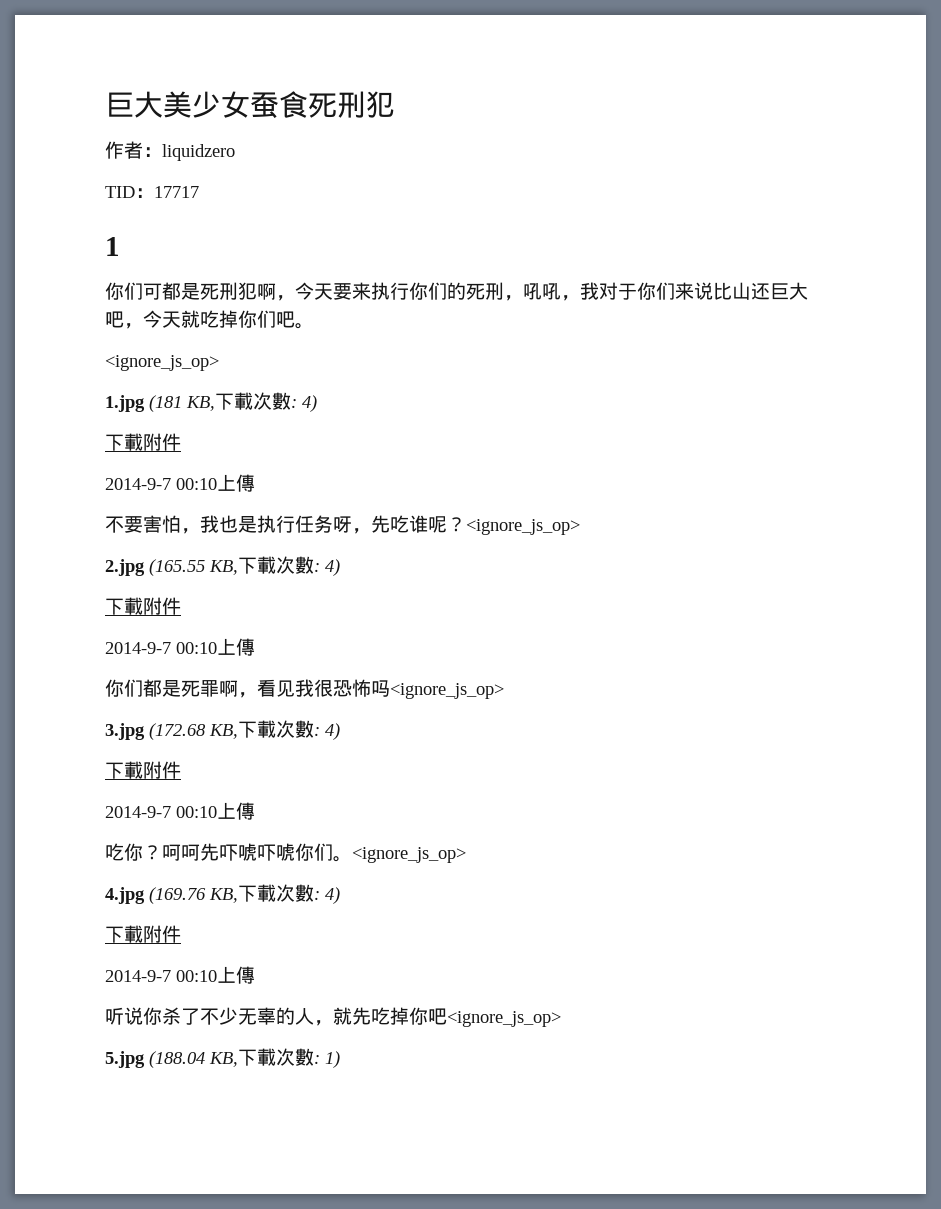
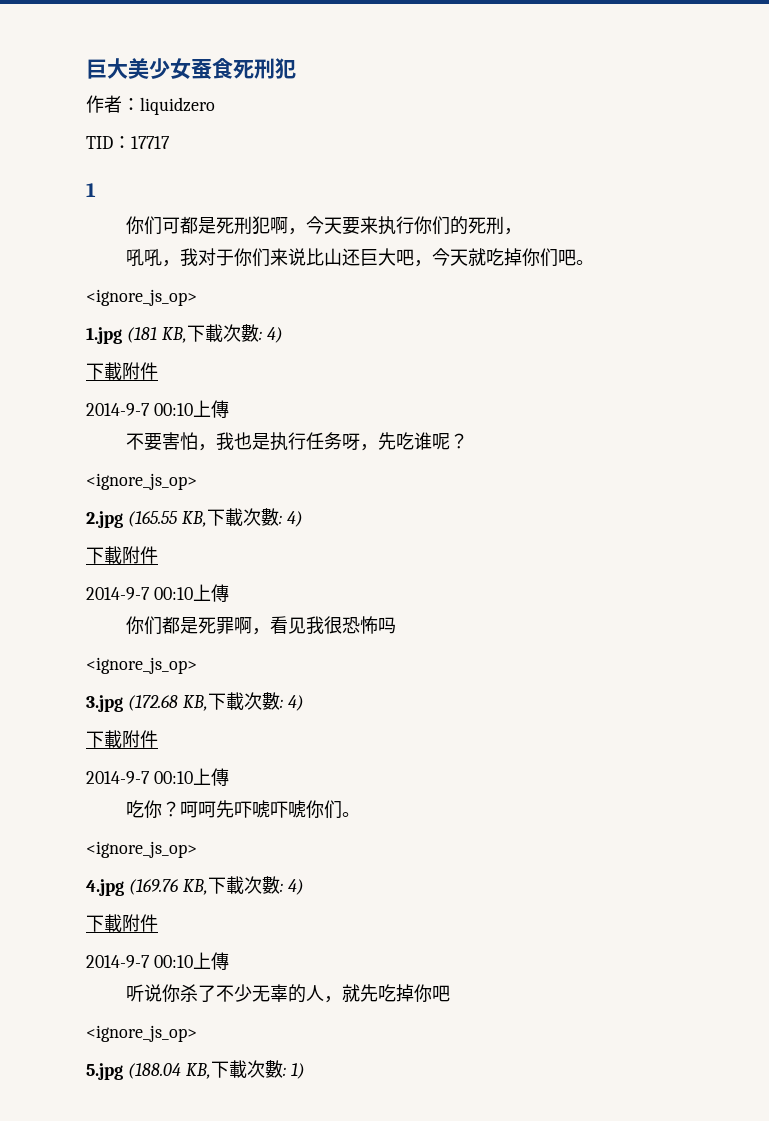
- 你们可都是死刑犯啊，今天要来执行你们的死刑，吼吼，我对于你们来说比山还巨大吧，今天就吃掉你们吧。
+ 你们可都是死刑犯啊，今天要来执行你们的死刑，
+ 吼吼，我对于你们来说比山还巨大吧，今天就吃掉你们吧。
- 不要害怕，我也是执行任务呀，先吃谁呢？<ignore_js_op>
+ 不要害怕，我也是执行任务呀，先吃谁呢？
+ <ignore_js_op>
- 你们都是死罪啊，看见我很恐怖吗<ignore_js_op>
+ 你们都是死罪啊，看见我很恐怖吗
+ <ignore_js_op>
- 呵呵先吓唬吓唬你们。<ignore_js_op>
+ 呵呵先吓唬吓唬你们。
+ <ignore_js_op>
- 听说你杀了不少无辜的人，就先吃掉你吧<ignore_js_op>
+ 听说你杀了不少无辜的人，就先吃掉你吧
+ <ignore_js_op>

